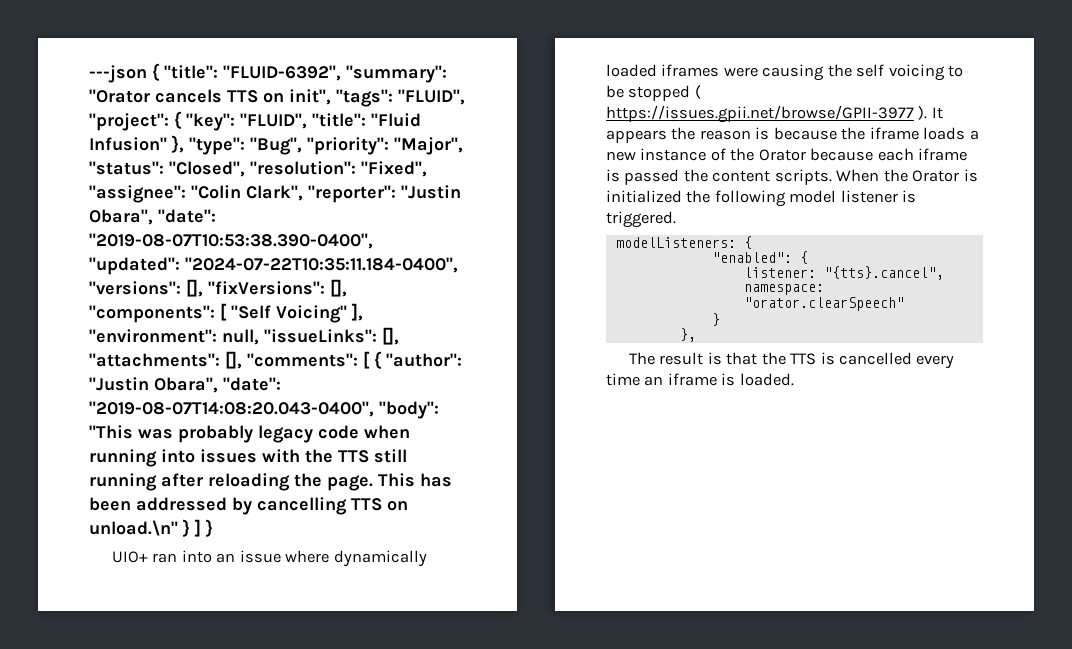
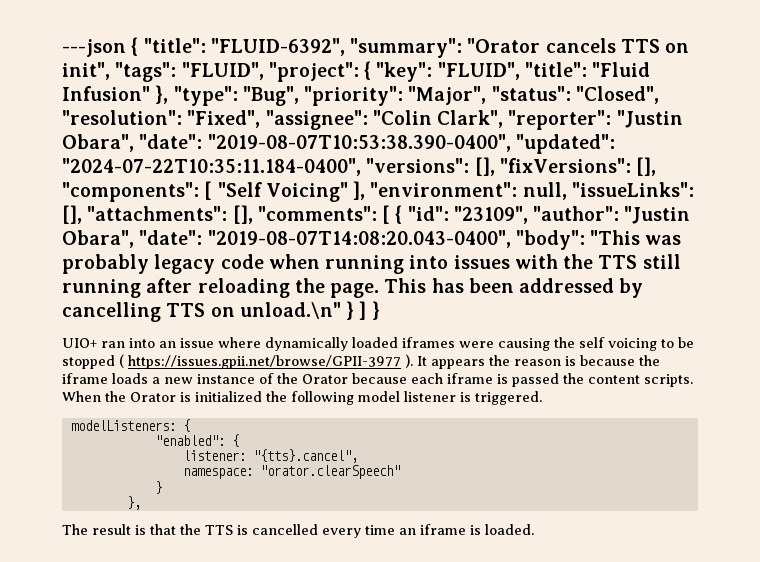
- [ { "author":
+ [ { "id": "23109", "author":

